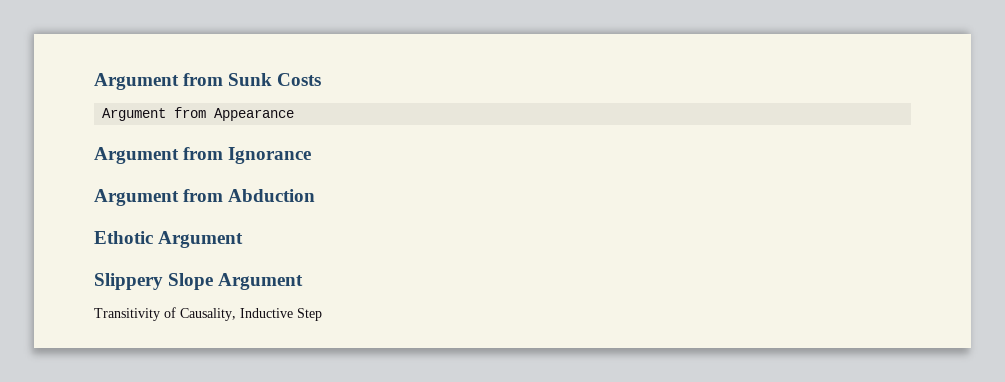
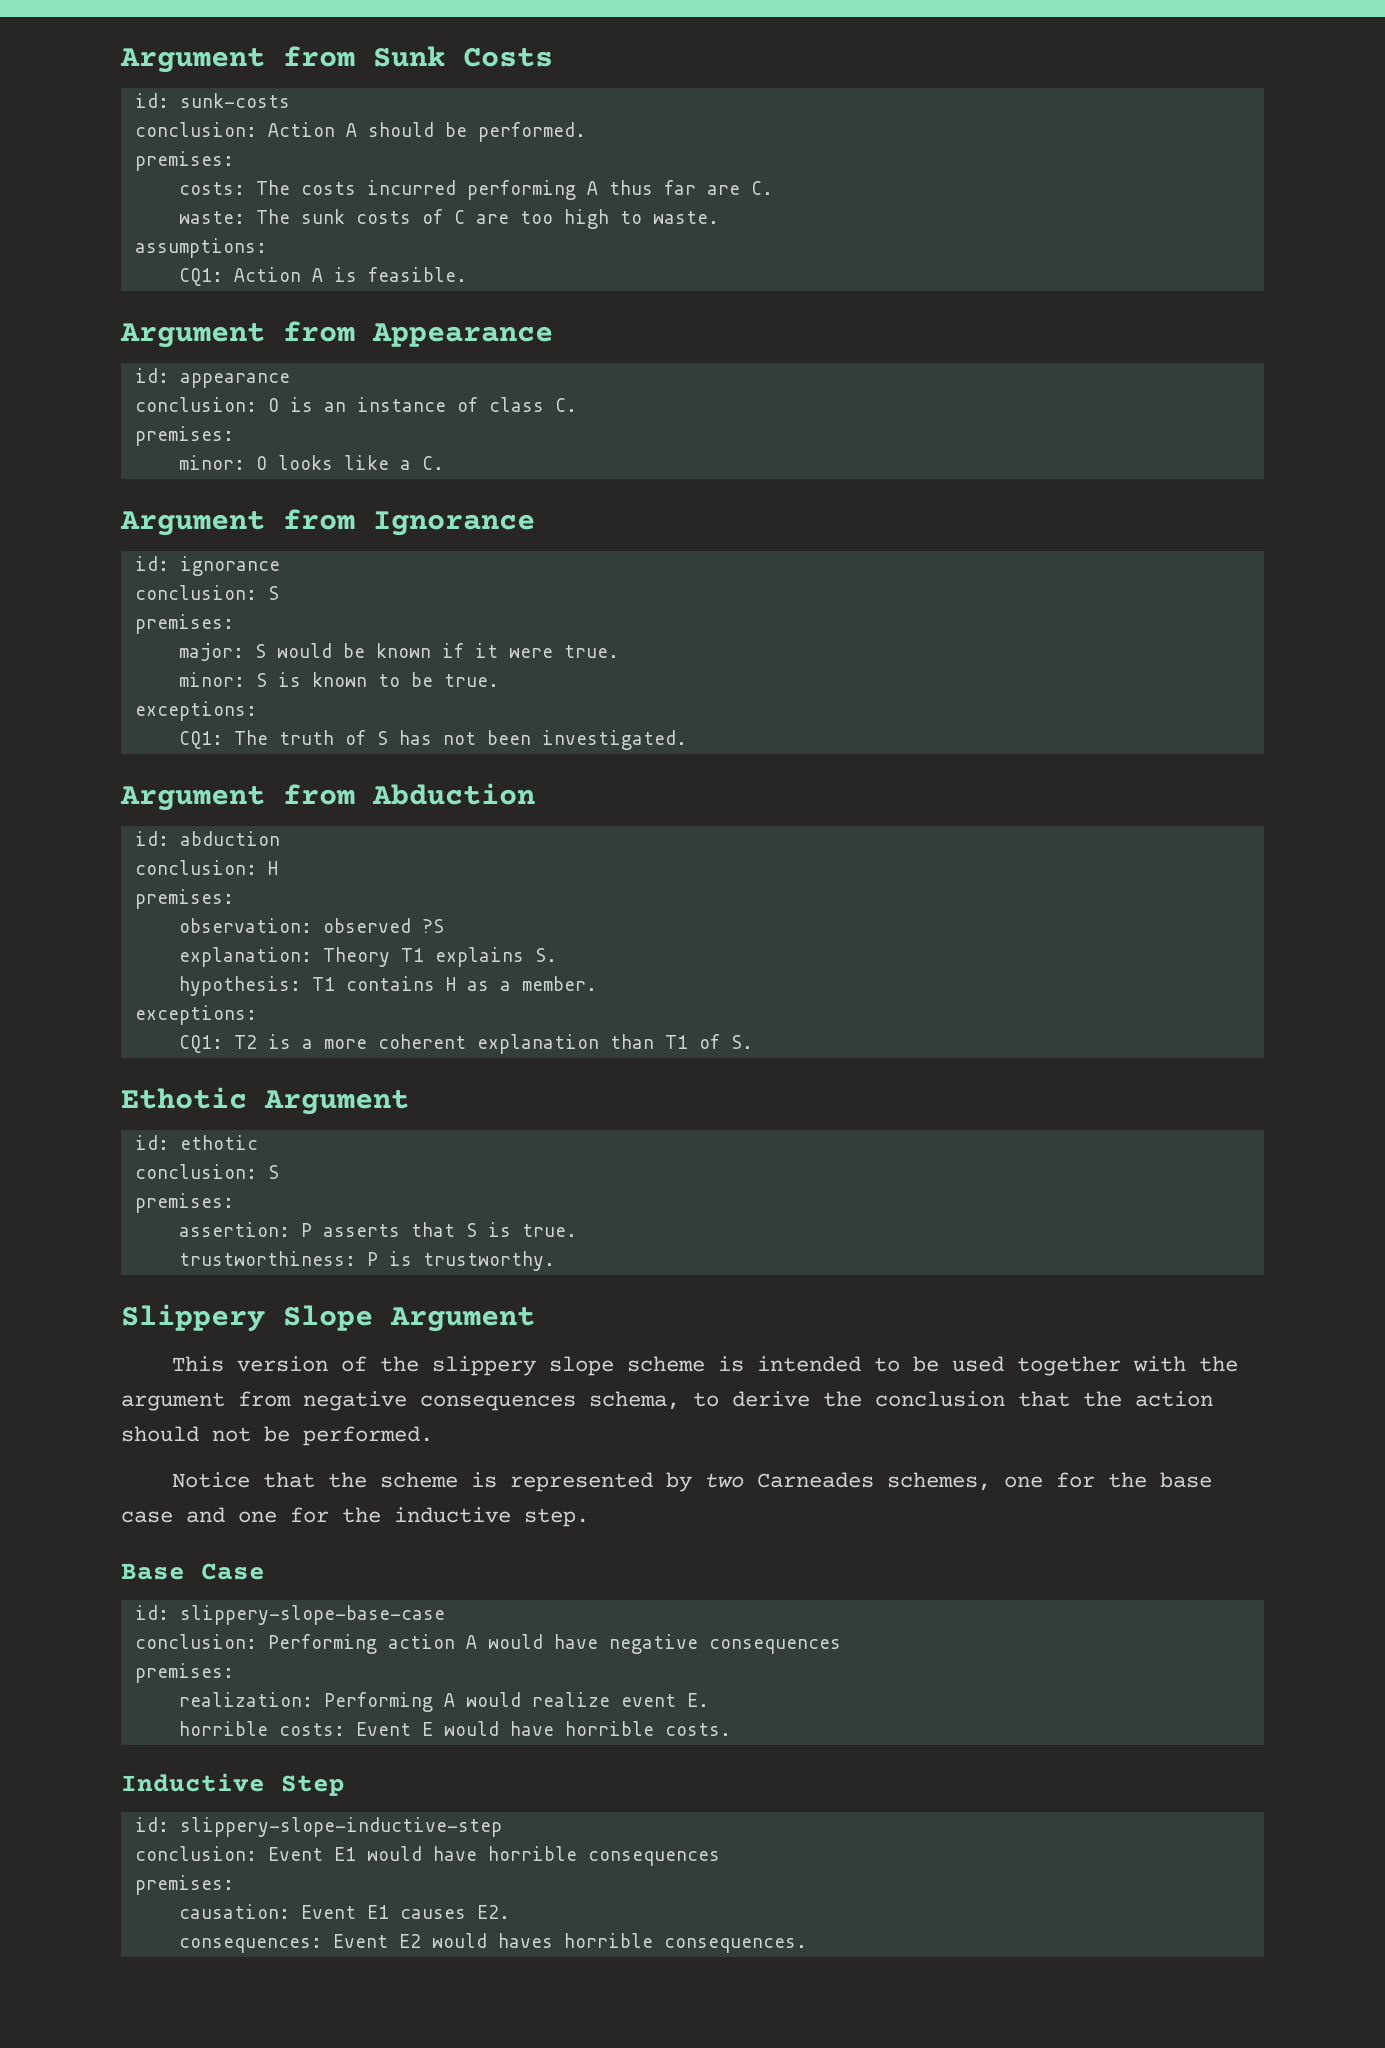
+ id: sunk-costs
+ conclusion: Action A should be performed.
+ premises:
+ costs: The costs incurred performing A thus far are C.
+ waste: The sunk costs of C are too high to waste.
+ assumptions:
+ CQ1: Action A is feasible.
  Argument from Appearance
+ id: appearance
+ conclusion: O is an instance of class C.
+ premises:
+ minor: O looks like a C.
  Argument from Ignorance
+ id: ignorance
+ conclusion: S
+ premises:
+ major: S would be known if it were true.
+ minor: S is known to be true.
+ exceptions:
+ CQ1: The truth of S has not been investigated.
  Argument from Abduction
+ id: abduction
+ conclusion: H
+ premises:
+ observation: observed ?S
+ explanation: Theory T1 explains S.
+ hypothesis: T1 contains H as a member.
+ exceptions:
+ CQ1: T2 is a more coherent explanation than T1 of S.
  Ethotic Argument
+ id: ethotic
+ conclusion: S
+ premises:
+ assertion: P asserts that S is true.
+ trustworthiness: P is trustworthy.
  Slippery Slope Argument
- Transitivity of Causality, Inductive Step
+ This version of the slippery slope scheme is intended to be used together with the argument from negative consequences schema, to derive the conclusion that the action should not be performed.
+ Notice that the scheme is represented by two Carneades schemes, one for the base case and one for the inductive step.
+ Base Case
+ id: slippery-slope-base-case
+ conclusion: Performing action A would have negative consequences
+ premises:
+ realization: Performing A would realize event E.
+ horrible costs: Event E would have horrible costs.
+ Inductive Step
+ id: slippery-slope-inductive-step
+ conclusion: Event E1 would have horrible consequences
+ premises:
+ causation: Event E1 causes E2.
+ consequences: Event E2 would haves horrible consequences.

